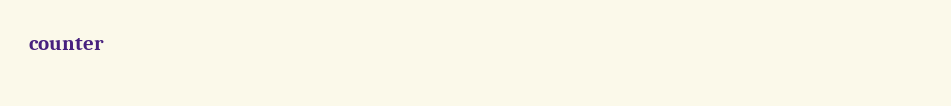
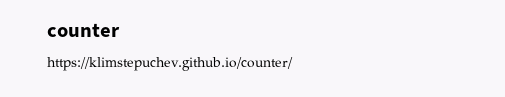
+ https://klimstepuchev.github.io/counter/

